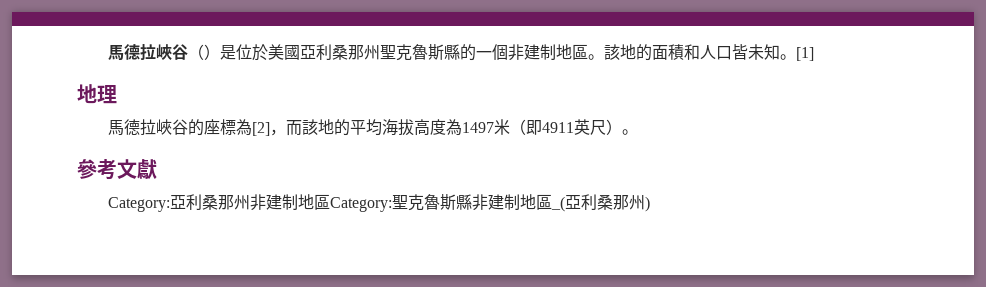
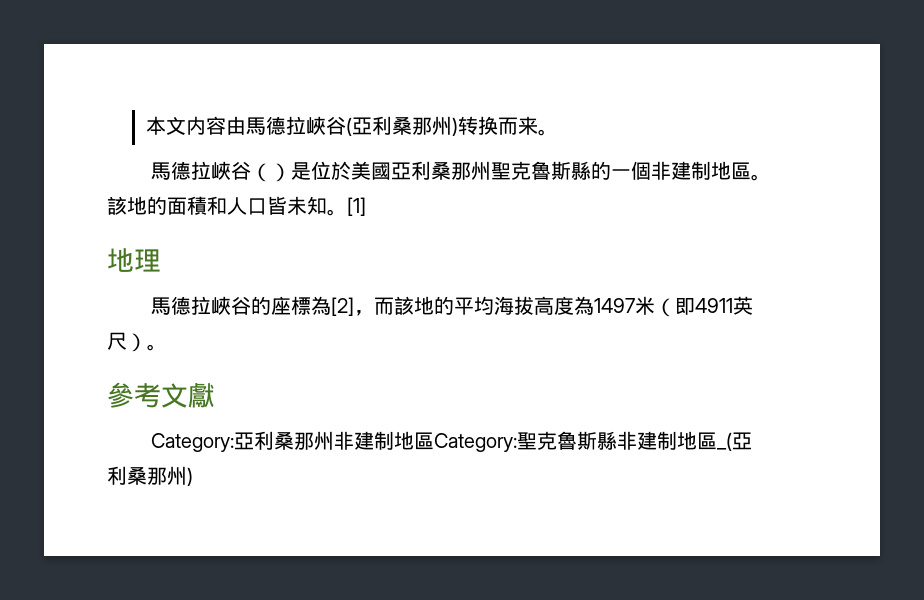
+ 本文内容由馬德拉峽谷(亞利桑那州)转换而来。

